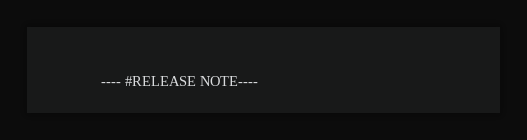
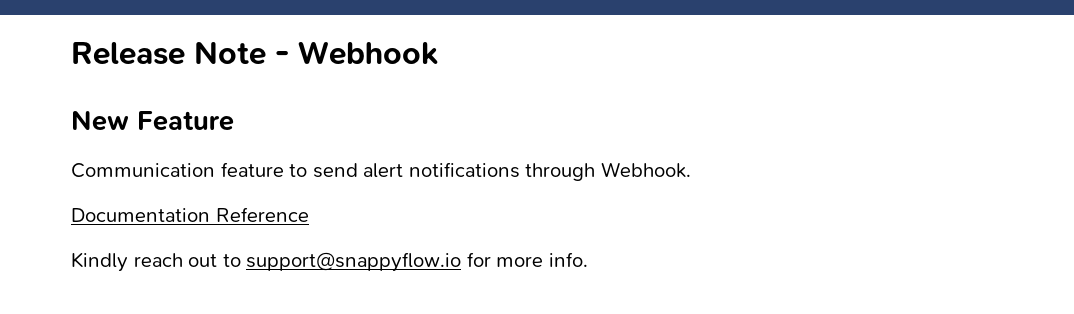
- ---- #RELEASE NOTE----
+ Release Note - Webhook
+ New Feature
+ Communication feature to send alert notifications through Webhook.
+ Documentation Reference
+ Kindly reach out to support@snappyflow.io for more info.

